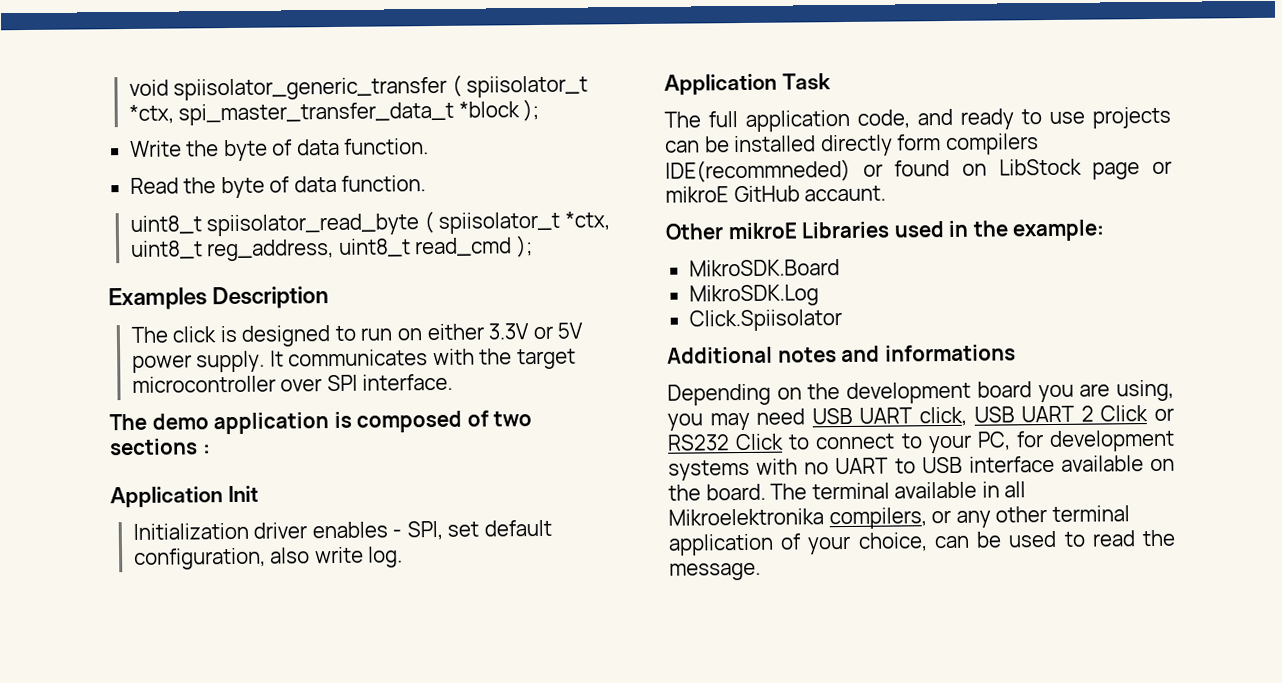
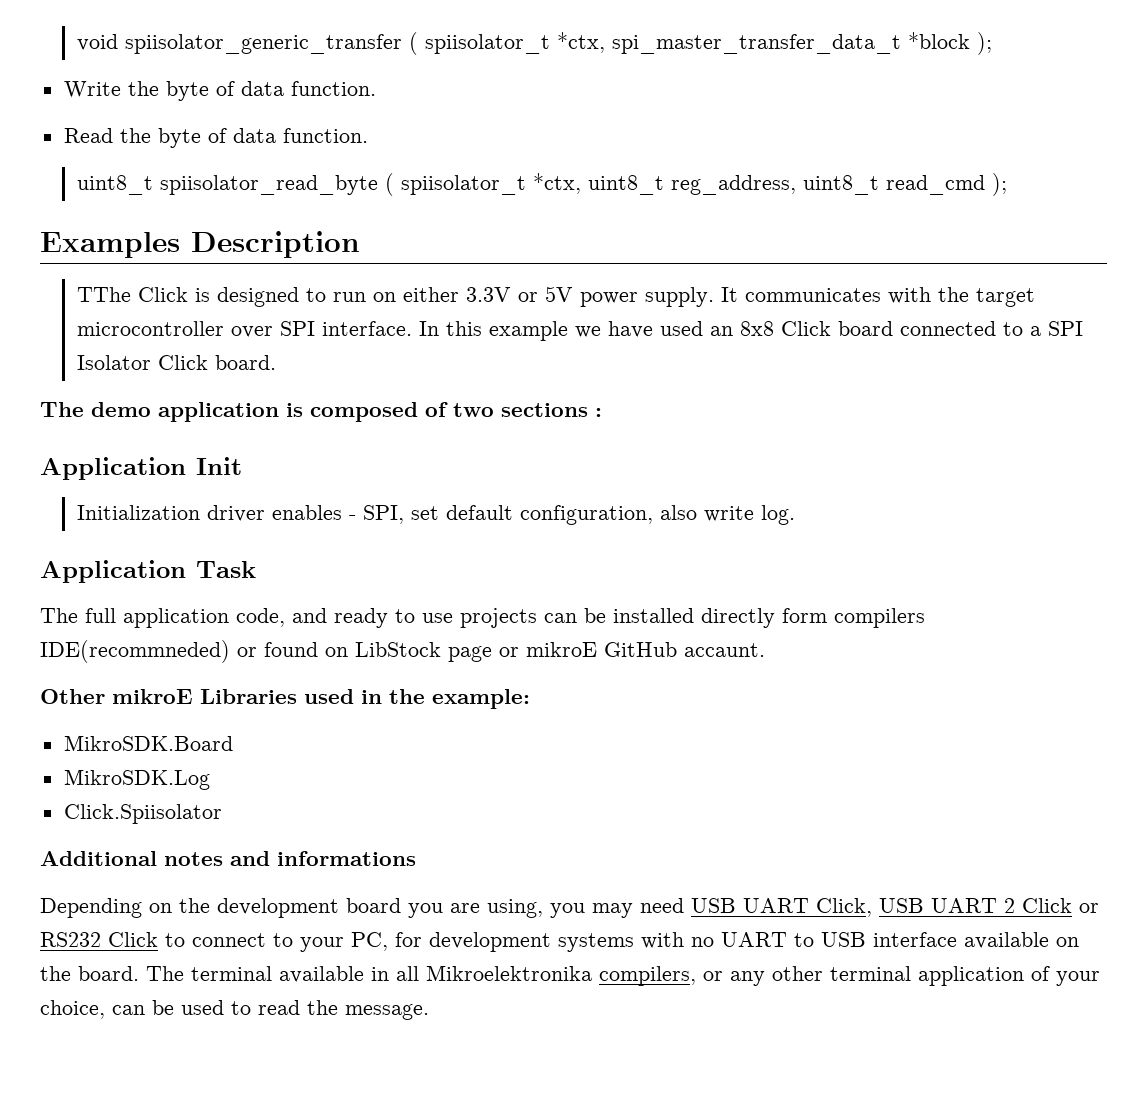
- The click is designed to run on either 3.3V or 5V power supply.
+ TThe Click is designed to run on either 3.3V or 5V power supply.
+ In this example we have used an 8x8 Click board connected to a SPI Isolator Click board.
- Depending on the development board you are using, you may need USB UART click, USB UART 2 Click or RS232 Click to connect to your PC, for development systems with no UART to USB interface available on the board.
+ Depending on the development board you are using, you may need USB UART Click, USB UART 2 Click or RS232 Click to connect to your PC, for development systems with no UART to USB interface available on the board.

